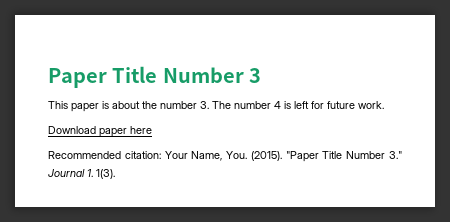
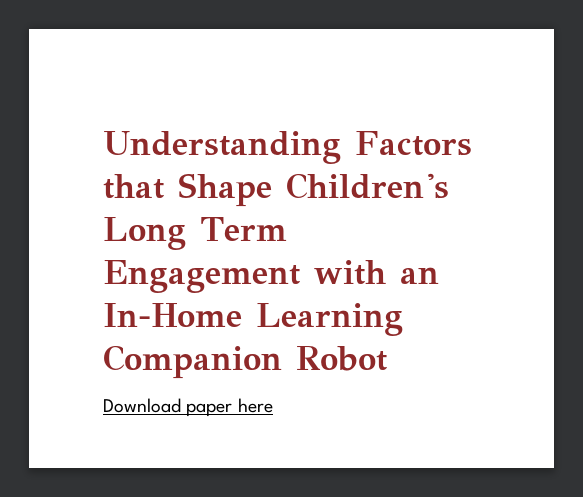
- Paper Title Number 3
- This paper is about the number 3. The number 4 is left for future work.
+ Understanding Factors that Shape Children's Long Term Engagement with an In-Home Learning Companion Robot
  Download paper here
- Recommended citation: Your Name, You. (2015). "Paper Title Number 3." Journal 1. 1(3).

